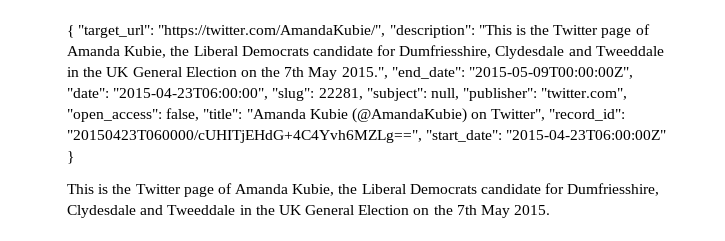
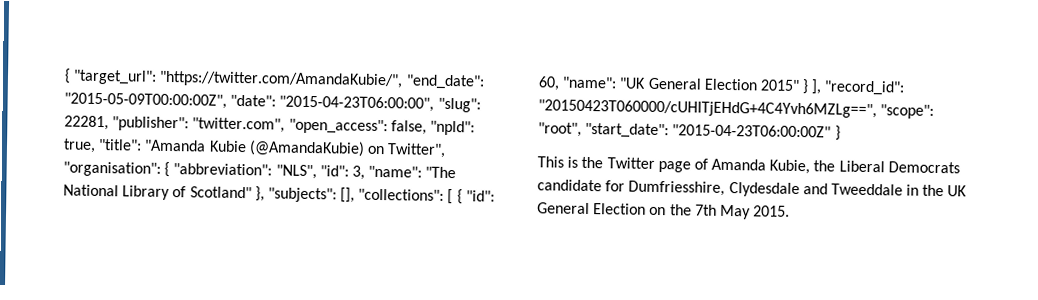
- { "target_url": "https://twitter.com/AmandaKubie/", "description": "This is the Twitter page of Amanda Kubie, the Liberal Democrats candidate for Dumfriesshire, Clydesdale and Tweeddale in the UK General Election on the 7th May 2015.", "end_date": "2015-05-09T00:00:00Z", "date": "2015-04-23T06:00:00", "slug": 22281, "subject": null, "publisher": "twitter.com", "open_access": false, "title": "Amanda Kubie (@AmandaKubie) on Twitter", "record_id": "20150423T060000/cUHITjEHdG+4C4Yvh6MZLg==", "start_date": "2015-04-23T06:00:00Z" }
+ { "target_url": "https://twitter.com/AmandaKubie/", "end_date": "2015-05-09T00:00:00Z", "date": "2015-04-23T06:00:00", "slug": 22281, "publisher": "twitter.com", "open_access": false, "npld": true, "title": "Amanda Kubie (@AmandaKubie) on Twitter", "organisation": { "abbreviation": "NLS", "id": 3, "name": "The National Library of Scotland" }, "subjects": [], "collections": [ { "id": 60, "name": "UK General Election 2015" } ], "record_id": "20150423T060000/cUHITjEHdG+4C4Yvh6MZLg==", "scope": "root", "start_date": "2015-04-23T06:00:00Z" }

